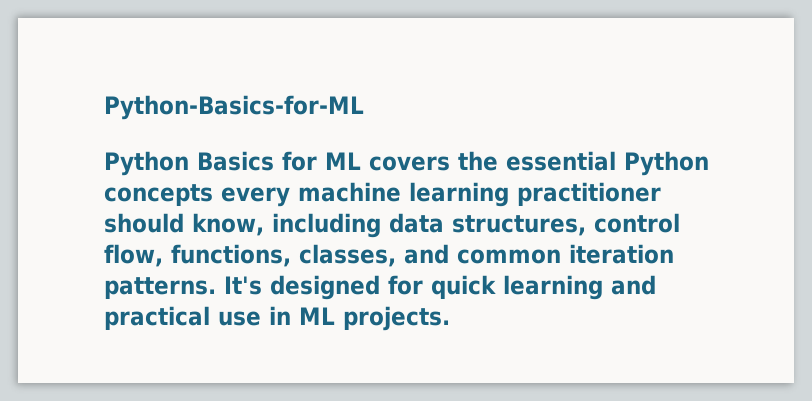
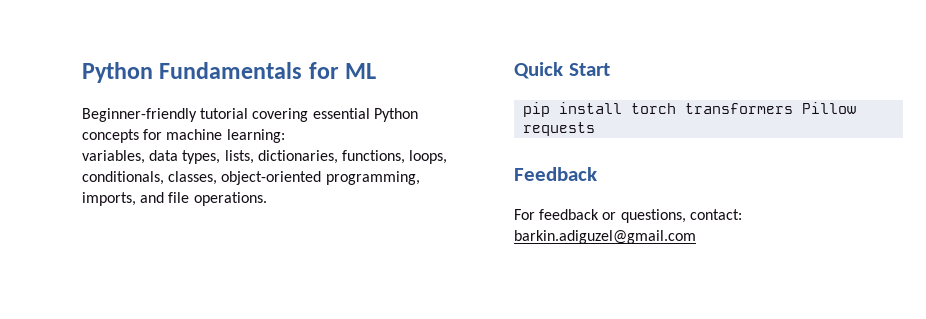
- Python-Basics-for-ML
- Python Basics for ML covers the essential Python concepts every machine learning practitioner should know, including data structures, control flow, functions, classes, and common iteration patterns. It's designed for quick learning and practical use in ML projects.
+ Python Fundamentals for ML
+ Beginner-friendly tutorial covering essential Python concepts for machine learning:
+ variables, data types, lists, dictionaries, functions, loops, conditionals, classes, object-oriented programming, imports, and file operations.
+ Quick Start
+ pip install torch transformers Pillow requests
+ Feedback
+ For feedback or questions, contact: barkin.adiguzel@gmail.com

